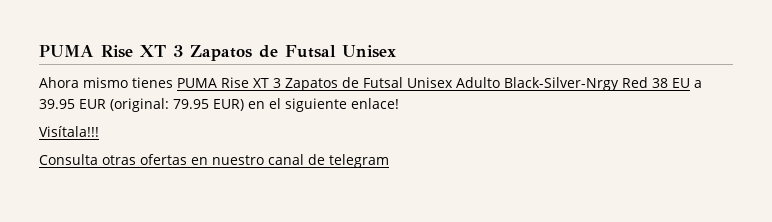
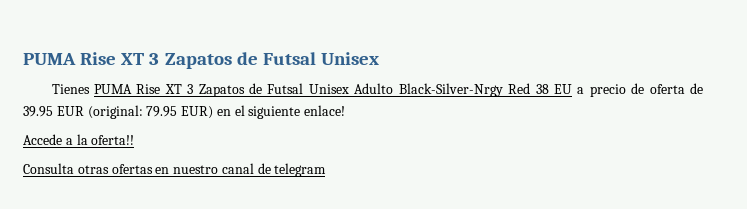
- Ahora mismo tienes PUMA Rise XT 3 Zapatos de Futsal Unisex Adulto Black-Silver-Nrgy Red 38 EU a 39.95 EUR (original: 79.95 EUR) en el siguiente enlace!
+ Tienes PUMA Rise XT 3 Zapatos de Futsal Unisex Adulto Black-Silver-Nrgy Red 38 EU a precio de oferta de 39.95 EUR (original: 79.95 EUR) en el siguiente enlace!
- Visítala!!!
+ Accede a la oferta!!

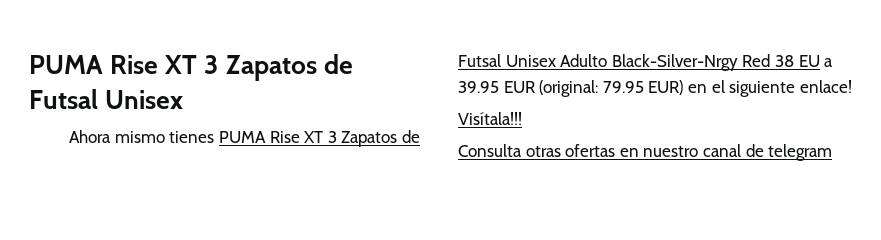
- Tienes PUMA Rise XT 3 Zapatos de Futsal Unisex Adulto Black-Silver-Nrgy Red 38 EU a precio de oferta de 39.95 EUR (original: 79.95 EUR) en el siguiente enlace!
+ Ahora mismo tienes PUMA Rise XT 3 Zapatos de Futsal Unisex Adulto Black-Silver-Nrgy Red 38 EU a 39.95 EUR (original: 79.95 EUR) en el siguiente enlace!
- Accede a la oferta!!
+ Visítala!!!

